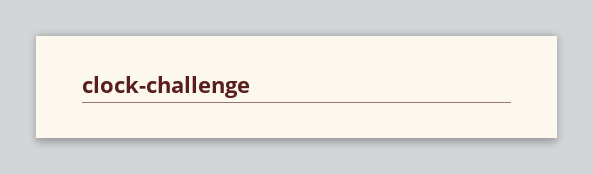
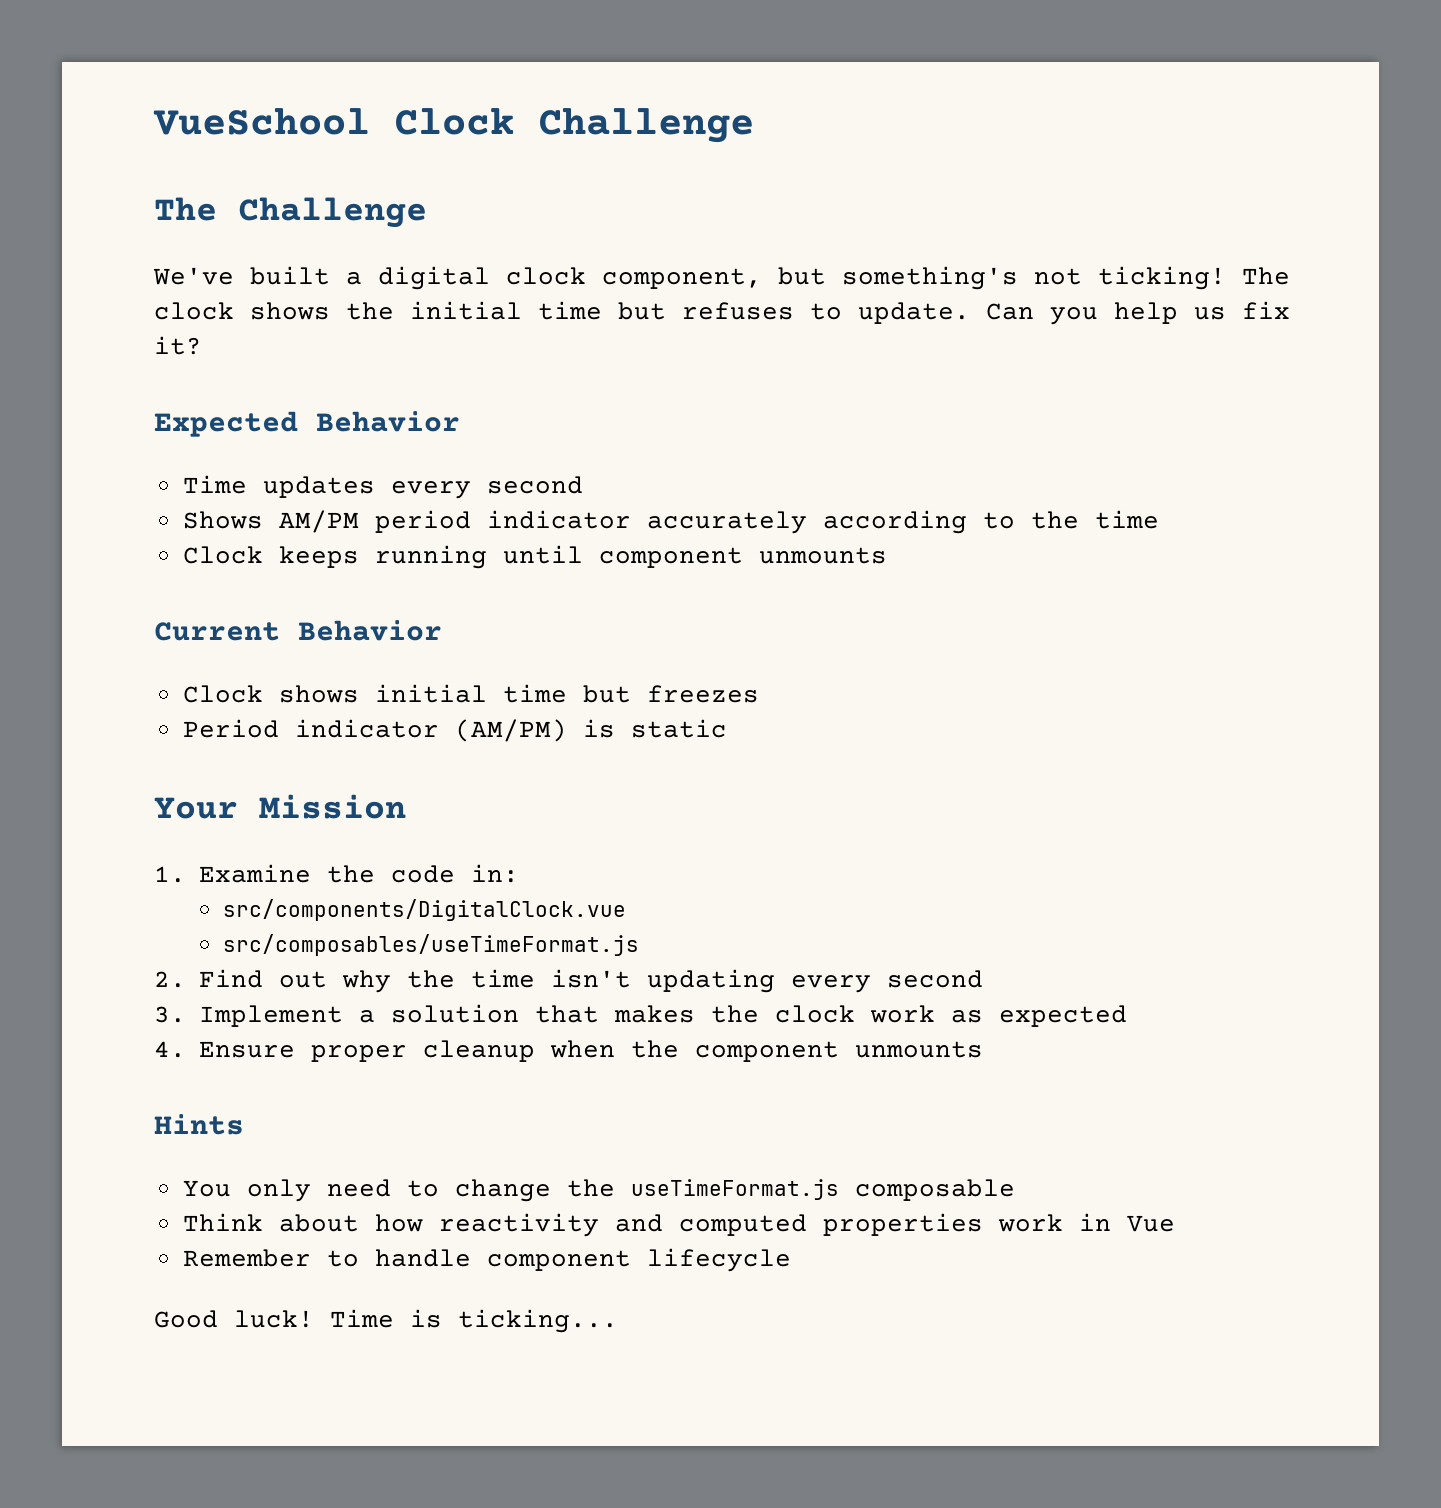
- clock-challenge
+ VueSchool Clock Challenge
+ The Challenge
+ We've built a digital clock component, but something's not ticking! The clock shows the initial time but refuses to update. Can you help us fix it?
+ Expected Behavior
+ Time updates every second
+ Shows AM/PM period indicator accurately according to the time
+ Clock keeps running until component unmounts
+ Current Behavior
+ Clock shows initial time but freezes
+ Period indicator (AM/PM) is static
+ Your Mission
+ 1. Examine the code in:
+ src/components/DigitalClock.vue
+ src/composables/useTimeFormat.js
+ 2. Find out why the time isn't updating every second
+ 3. Implement a solution that makes the clock work as expected
+ 4. Ensure proper cleanup when the component unmounts
+ Hints
+ You only need to change the useTimeFormat.js composable
+ Think about how reactivity and computed properties work in Vue
+ Remember to handle component lifecycle
+ Good luck! Time is ticking...

